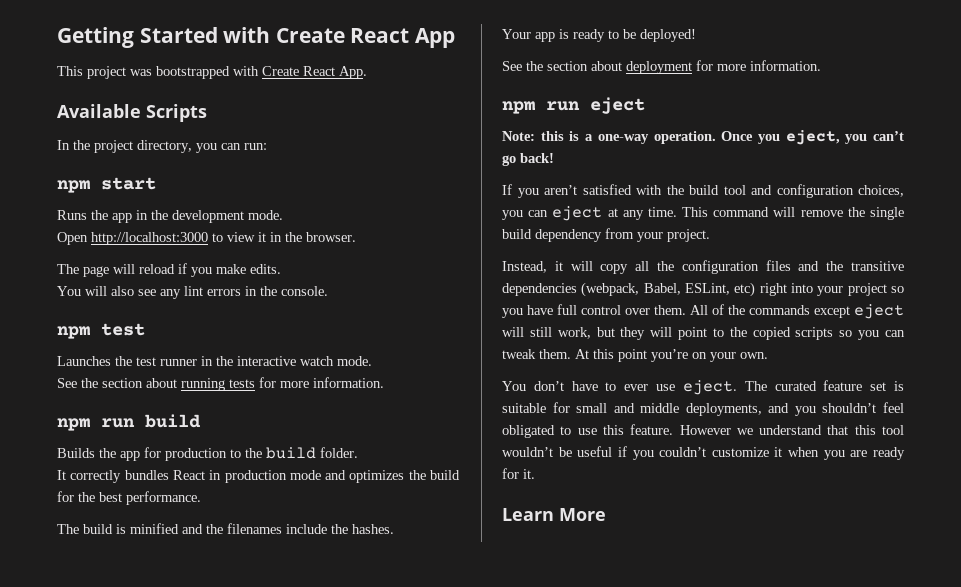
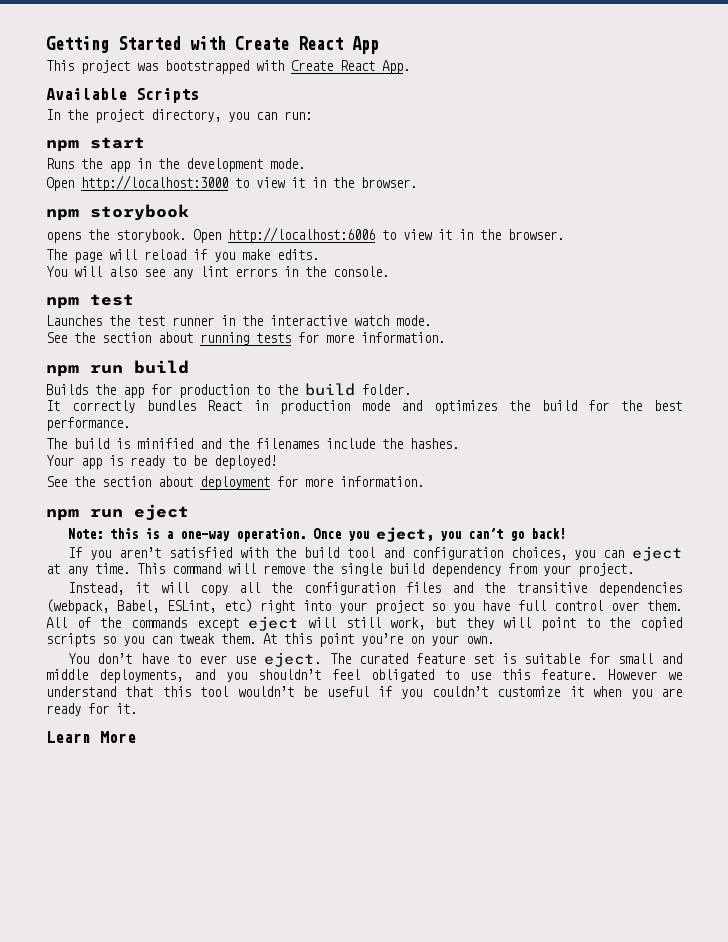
+ npm storybook
+ opens the storybook. Open http://localhost:6006 to view it in the browser.

